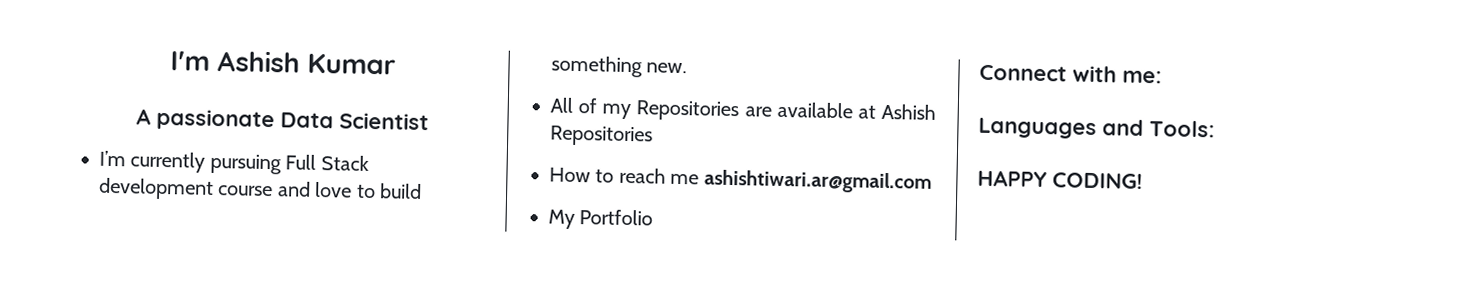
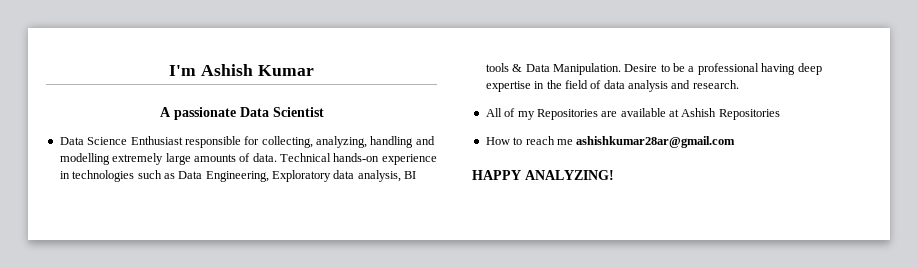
- I’m currently pursuing Full Stack development course and love to build something new.
+ Data Science Enthusiast responsible for collecting, analyzing, handling and modelling extremely large amounts of data. Technical hands-on experience in technologies such as Data Engineering, Exploratory data analysis, BI tools & Data Manipulation. Desire to be a professional having deep expertise in the field of data analysis and research.
- How to reach me ashishtiwari.ar@gmail.com
- My Portfolio
- Connect with me:
- Languages and Tools:
+ How to reach me ashishkumar28ar@gmail.com
- HAPPY CODING!
+ HAPPY ANALYZING!

